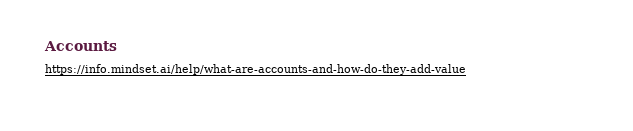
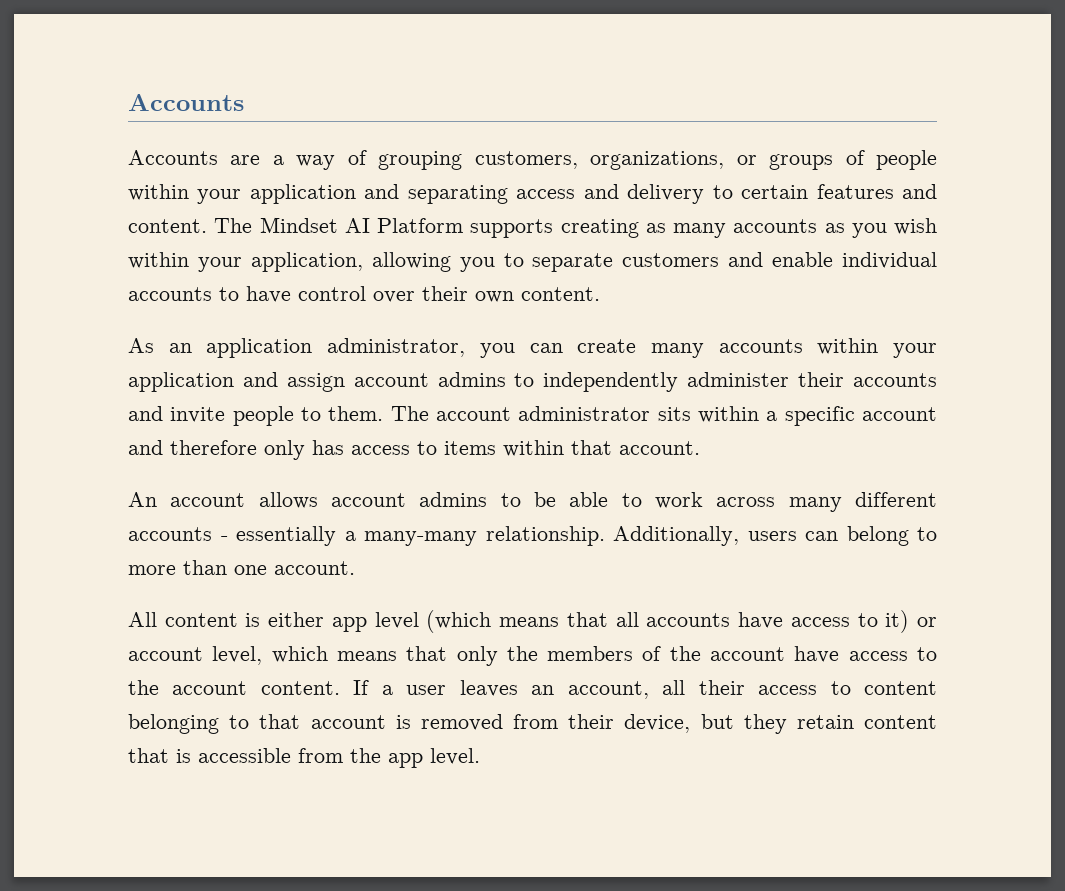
- https://info.mindset.ai/help/what-are-accounts-and-how-do-they-add-value
+ Accounts are a way of grouping customers, organizations, or groups of people within your application and separating access and delivery to certain features and content. The Mindset AI Platform supports creating as many accounts as you wish within your application, allowing you to separate customers and enable individual accounts to have control over their own content.
+ As an application administrator, you can create many accounts within your application and assign account admins to independently administer their accounts and invite people to them. The account administrator sits within a specific account and therefore only has access to items within that account.
+ An account allows account admins to be able to work across many different accounts - essentially a many-many relationship. Additionally, users can belong to more than one account.
+ All content is either app level (which means that all accounts have access to it) or account level, which means that only the members of the account have access to the account content. If a user leaves an account, all their access to content belonging to that account is removed from their device, but they retain content that is accessible from the app level.

